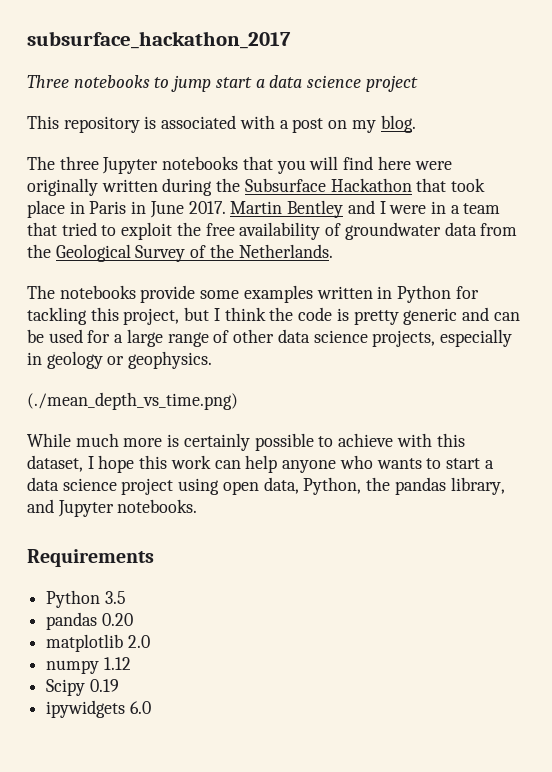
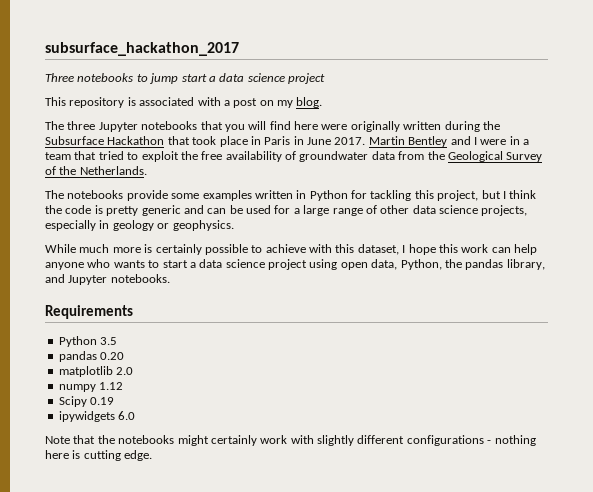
- (./mean_depth_vs_time.png)
+ Note that the notebooks might certainly work with slightly different configurations - nothing here is cutting edge.

